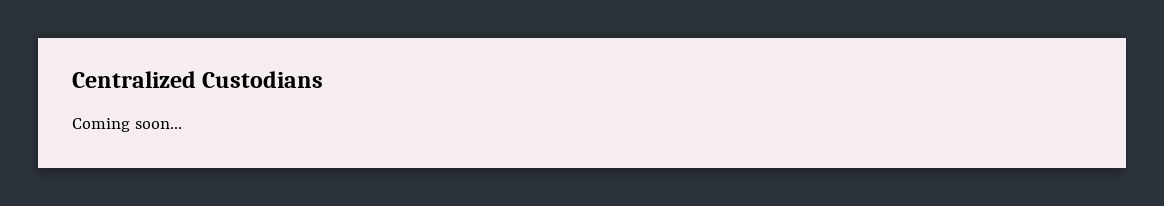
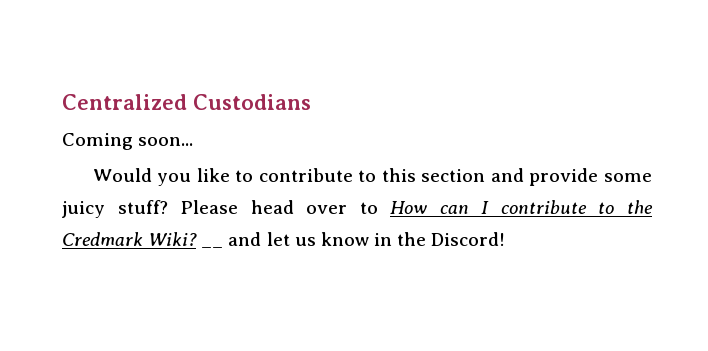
+ Would you like to contribute to this section and provide some juicy stuff? Please head over to How can I contribute to the Credmark Wiki? __ and let us know in the Discord!

